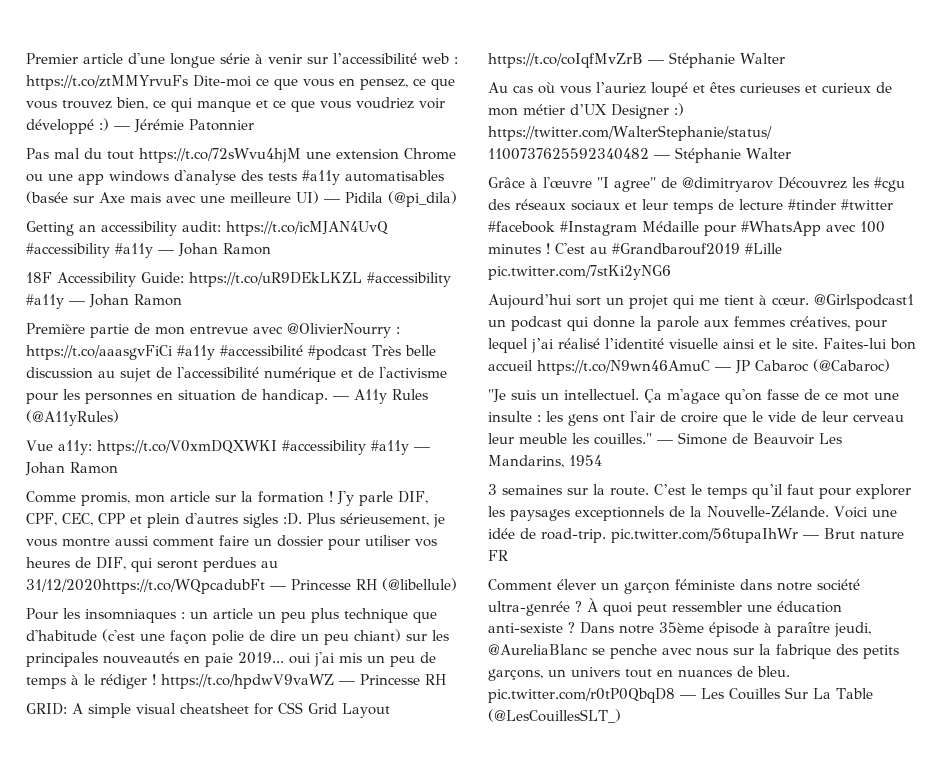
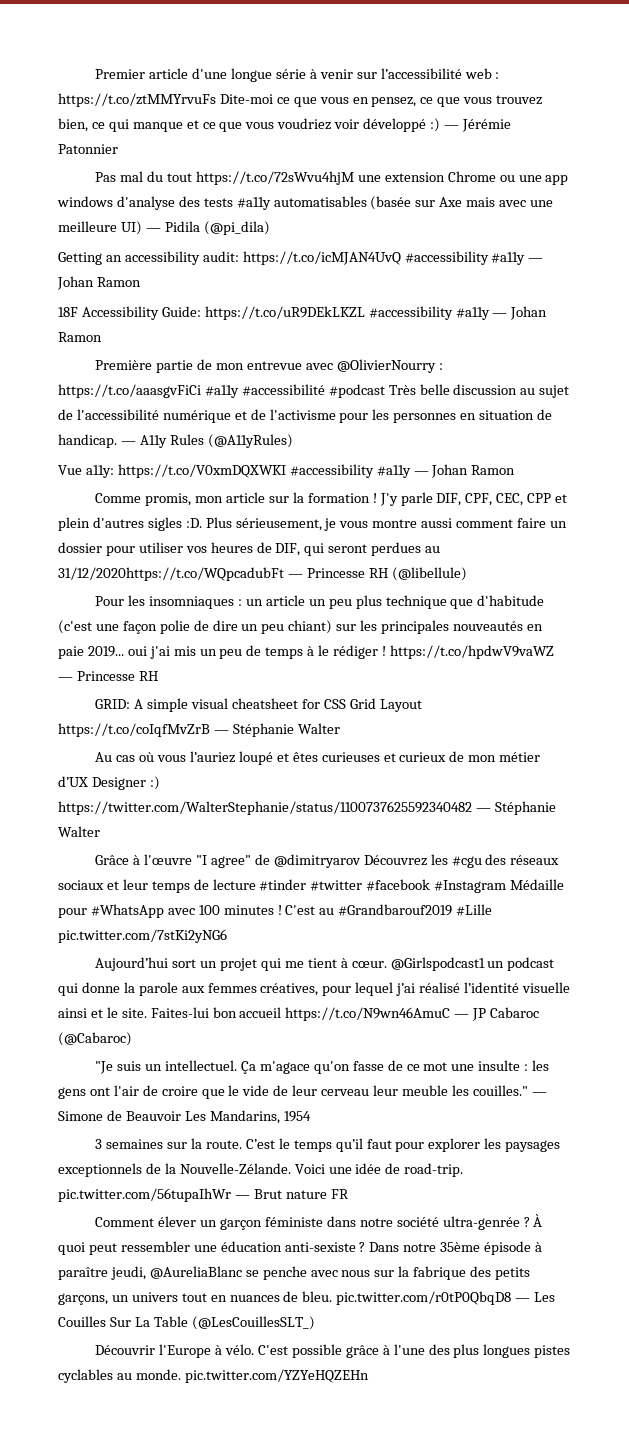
+ Découvrir l'Europe à vélo. C'est possible grâce à l'une des plus longues pistes cyclables au monde. pic.twitter.com/YZYeHQZEHn

